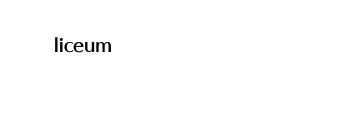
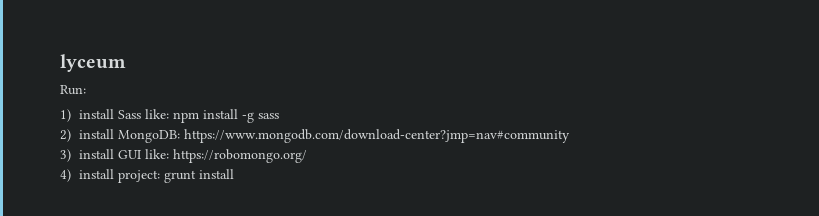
- liceum
+ lyceum
+ Run:
+ 1) install Sass like: npm install -g sass
+ 2) install MongoDB: https://www.mongodb.com/download-center?jmp=nav#community
+ 3) install GUI like: https://robomongo.org/
+ 4) install project: grunt install

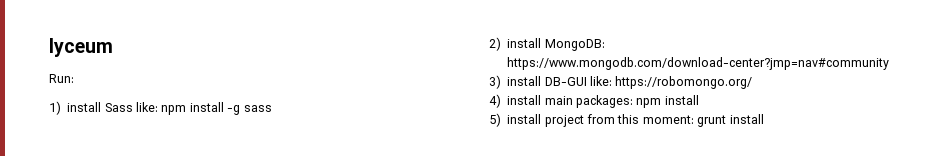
- 3) install GUI like: https://robomongo.org/
+ 3) install DB-GUI like: https://robomongo.org/
- 4) install project: grunt install
+ 4) install main packages: npm install
+ 5) install project from this moment: grunt install

